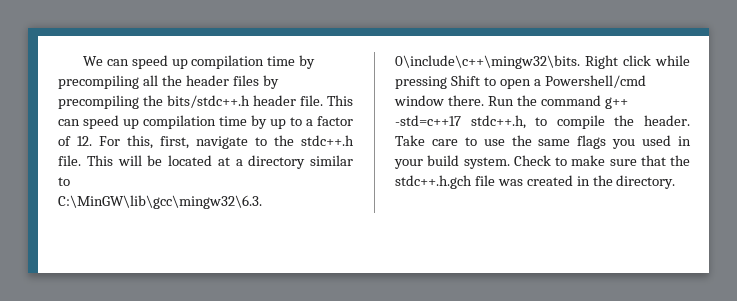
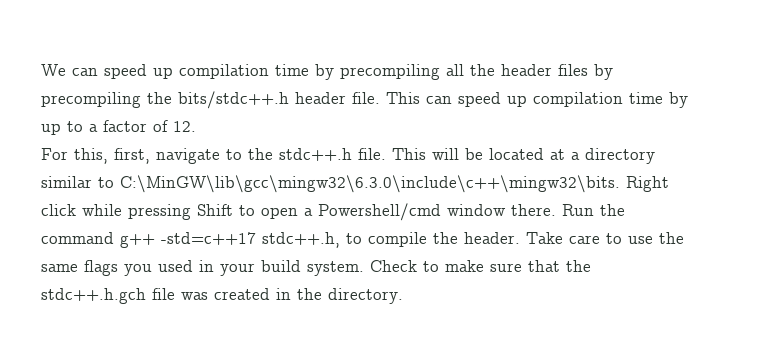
- This can speed up compilation time by up to a factor of 12. For this, first, navigate to the stdc++.h file.
+ This can speed up compilation time by up to a factor of 12.
+ For this, first, navigate to the stdc++.h file.

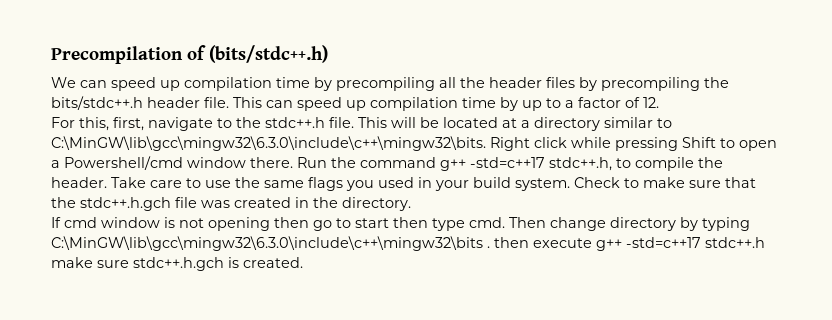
+ Precompilation of (bits/stdc++.h)
+ If cmd window is not opening then go to start then type cmd. Then change directory by typing C:\MinGW\lib\gcc\mingw32\6.3.0\include\c++\mingw32\bits . then execute g++ -std=c++17 stdc++.h make sure stdc++.h.gch is created.

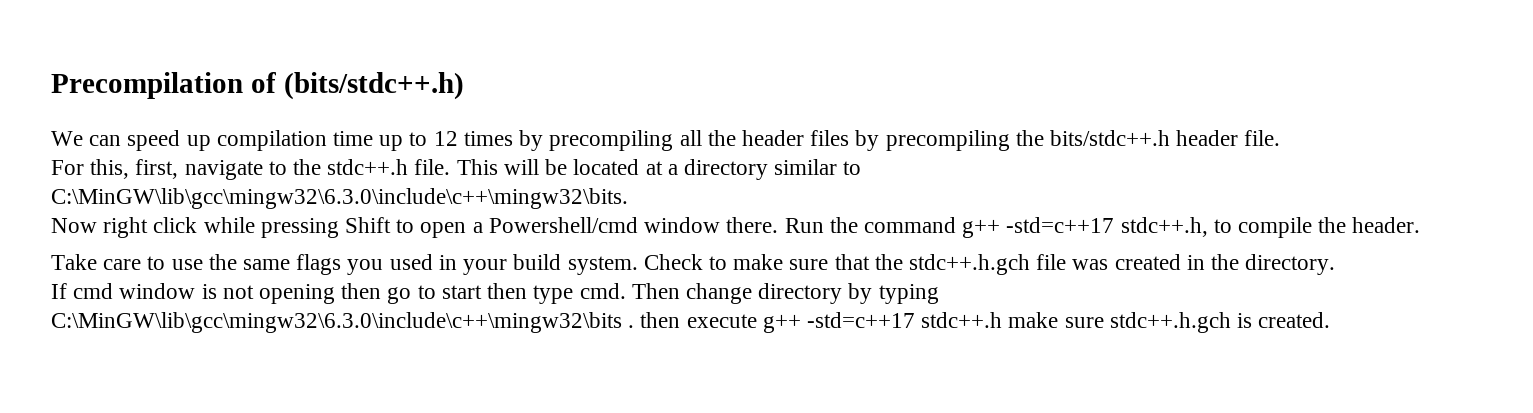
- We can speed up compilation time by precompiling all the header files by precompiling the bits/stdc++.h header file. This can speed up compilation time by up to a factor of 12.
+ We can speed up compilation time up to 12 times by precompiling all the header files by precompiling the bits/stdc++.h header file.
- This will be located at a directory similar to C:\MinGW\lib\gcc\mingw32\6.3.0\include\c++\mingw32\bits. Right click while pressing Shift to open a Powershell/cmd window there.
+ This will be located at a directory similar to C:\MinGW\lib\gcc\mingw32\6.3.0\include\c++\mingw32\bits.
+ Now right click while pressing Shift to open a Powershell/cmd window there.
- Run the command g++ -std=c++17 stdc++.h, to compile the header. Take care to use the same flags you used in your build system.
+ Run the command g++ -std=c++17 stdc++.h, to compile the header.
+ Take care to use the same flags you used in your build system.

